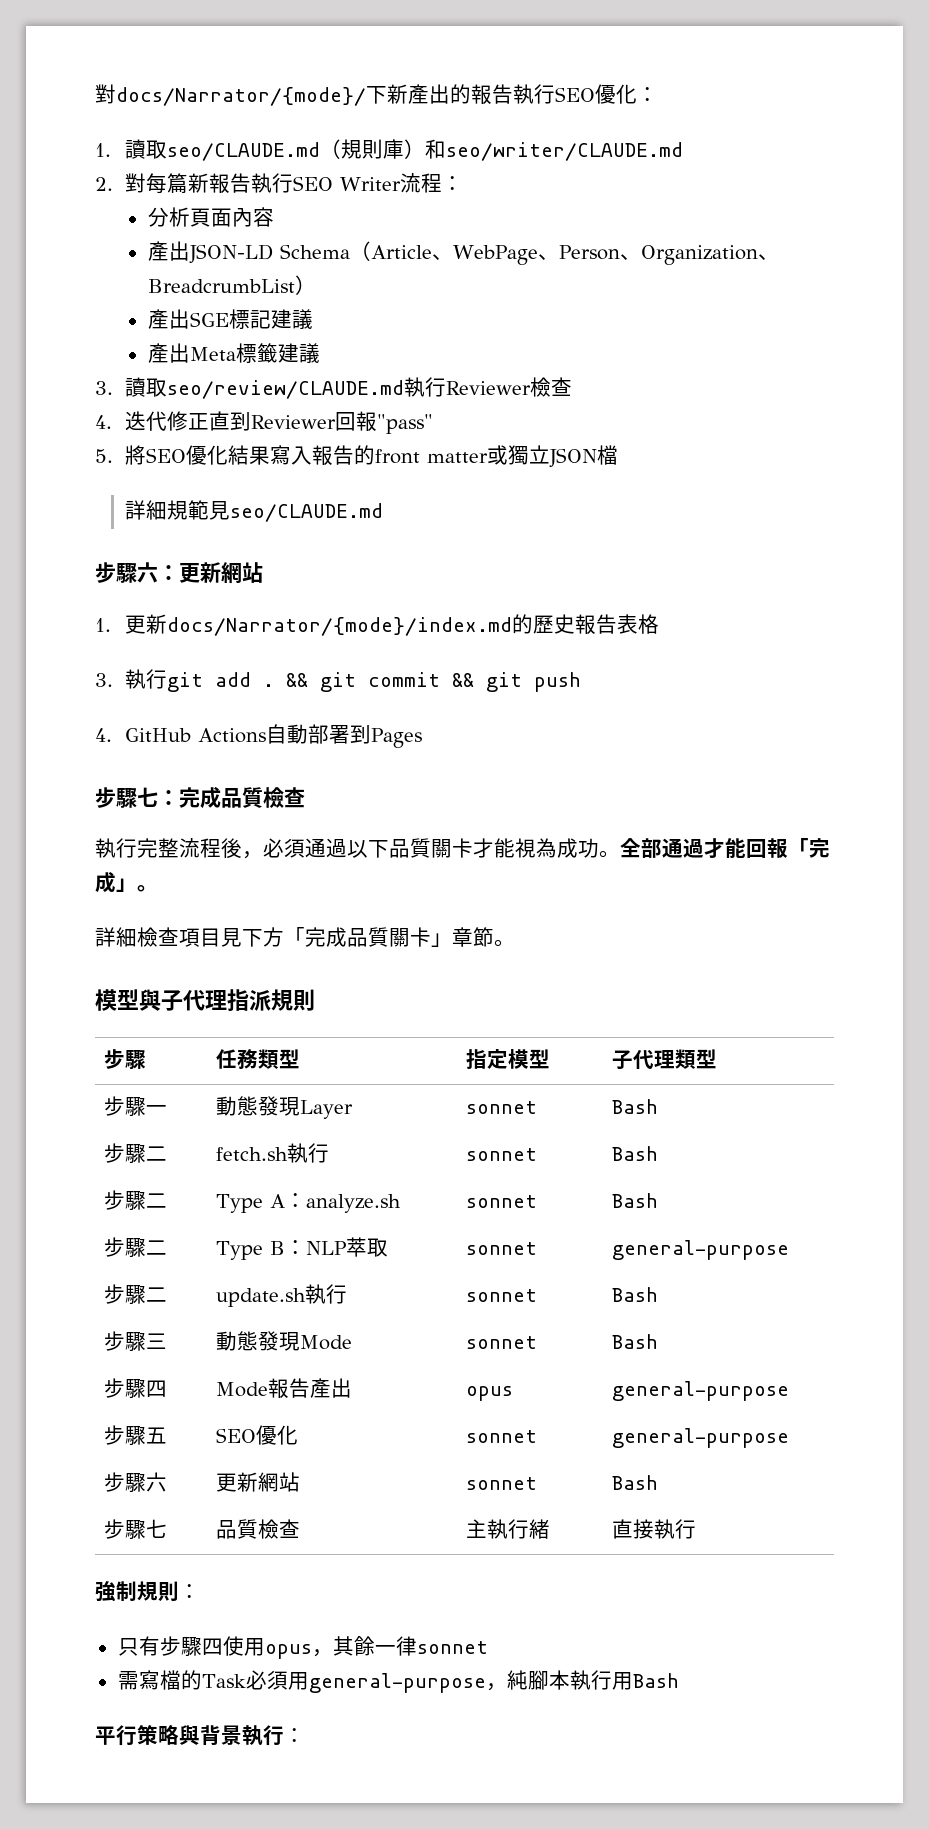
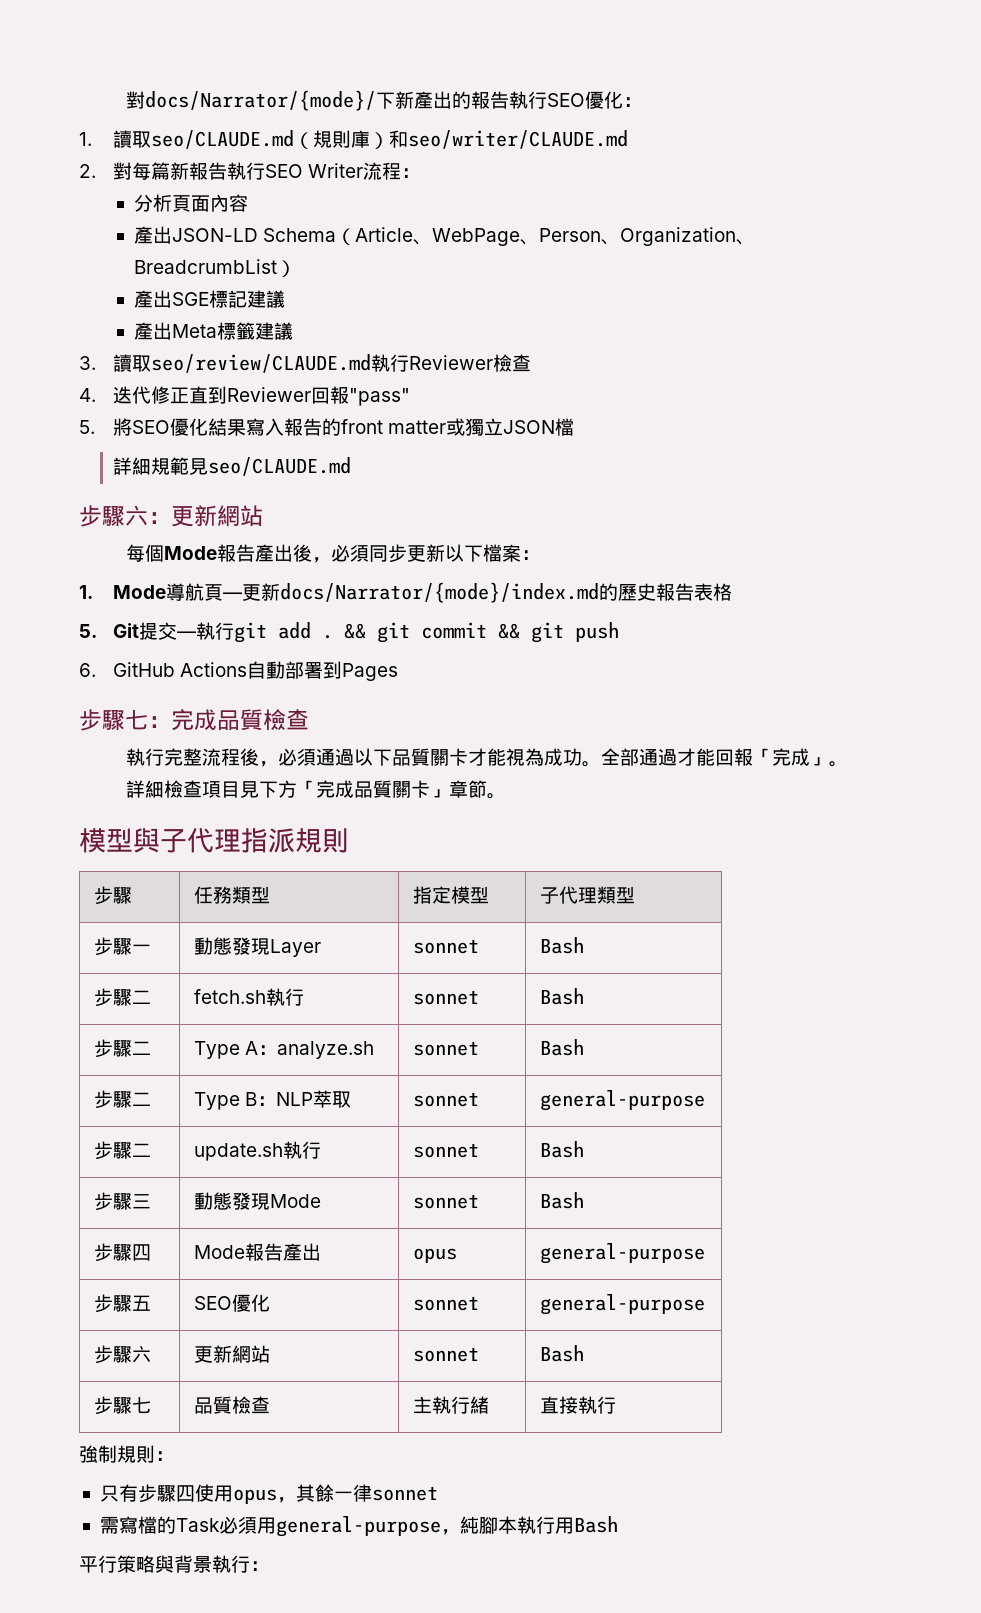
- 1.更新docs/Narrator/{mode}/index.md的歷史報告表格
+ 每個Mode報告產出後，必須同步更新以下檔案：
+ 1. Mode導航頁—更新docs/Narrator/{mode}/index.md的歷史報告表格
- 3.執行git add .
+ 5. Git提交—執行git add .
- 4. GitHub Actions自動部署到Pages
+ 6. GitHub Actions自動部署到Pages

